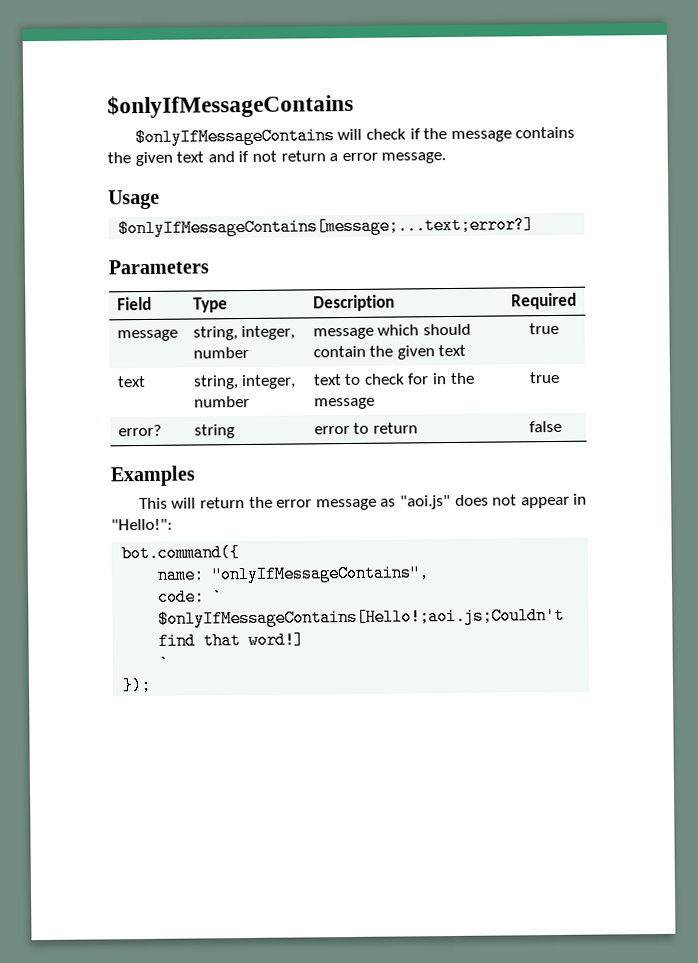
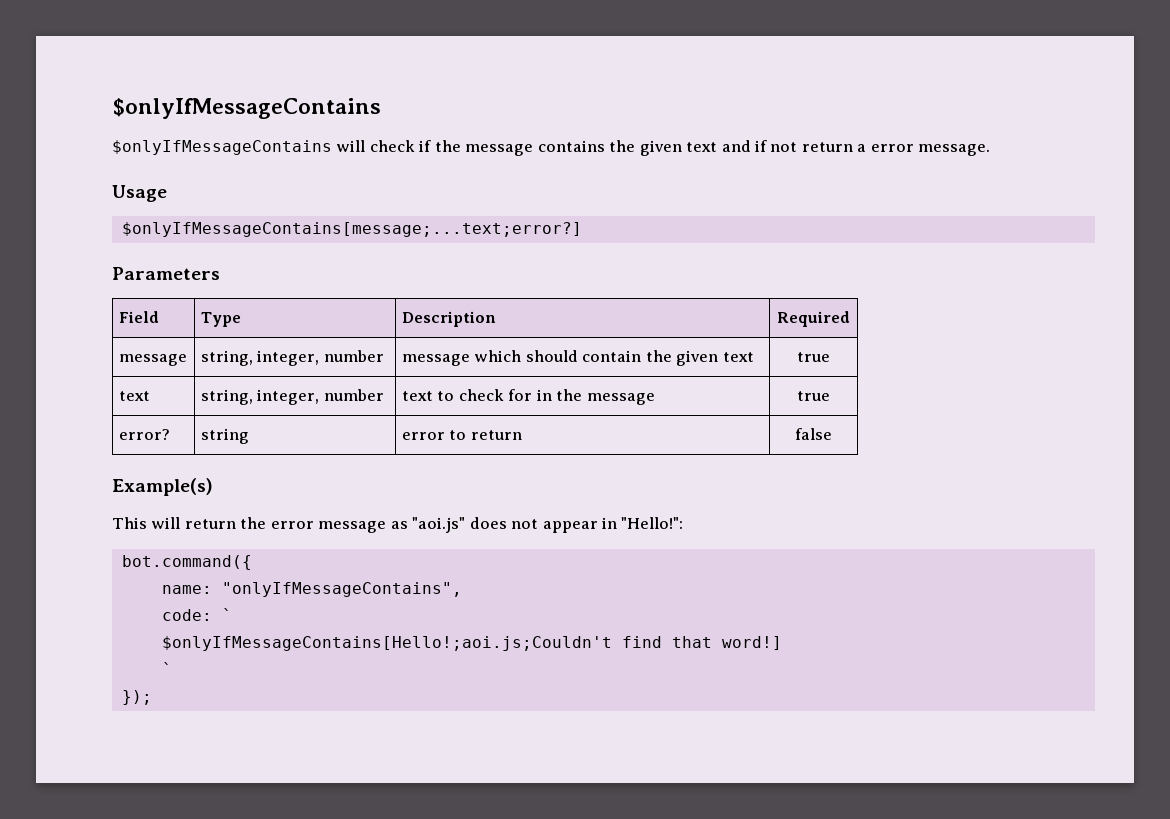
- Examples
+ Example(s)

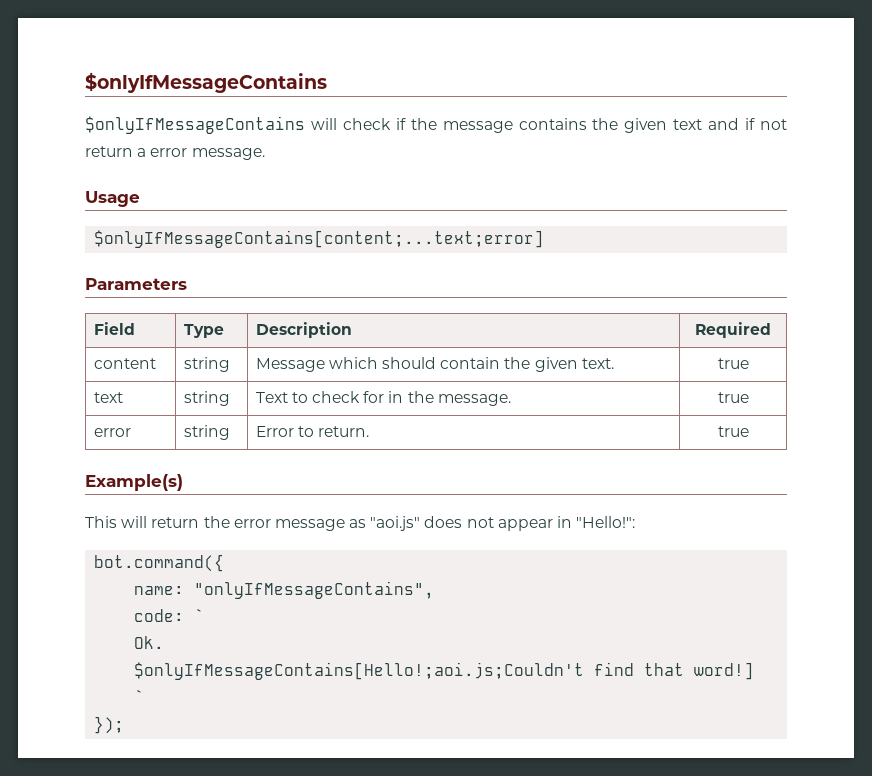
- $onlyIfMessageContains[message;...text;error?]
+ $onlyIfMessageContains[content;...text;error]
- message | string, integer, number | message which should contain the given text | true
+ content | string | Message which should contain the given text. | true
- text | string, integer, number | text to check for in the message | true
- error? | string | error to return | false
+ text | string | Text to check for in the message. | true
+ error | string | Error to return. | true
+ Ok.

